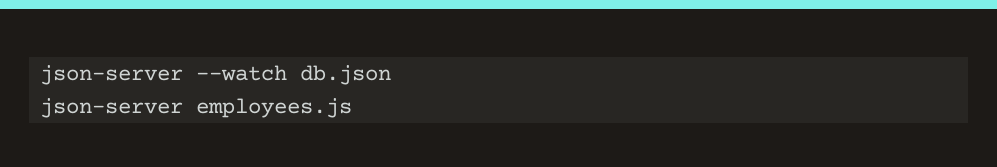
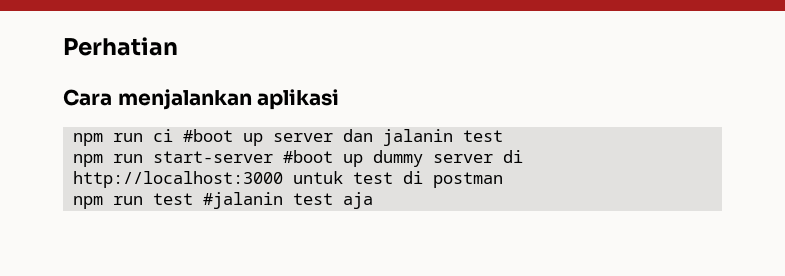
- json-server --watch db.json
- json-server employees.js
+ Perhatian
+ Cara menjalankan aplikasi
+ npm run ci #boot up server dan jalanin test
+ npm run start-server #boot up dummy server di http://localhost:3000 untuk test di postman
+ npm run test #jalanin test aja

